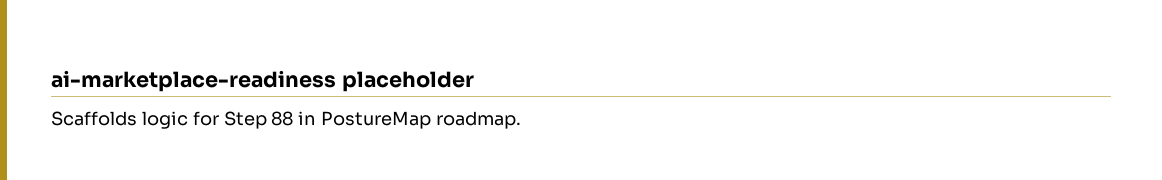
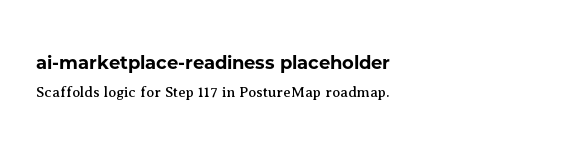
- Scaffolds logic for Step 88 in PostureMap roadmap.
+ Scaffolds logic for Step 117 in PostureMap roadmap.

